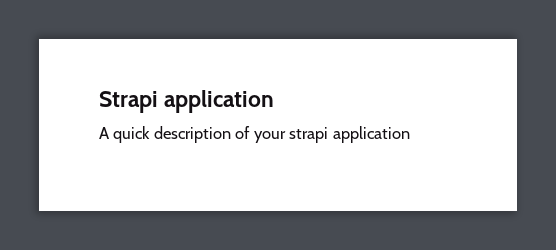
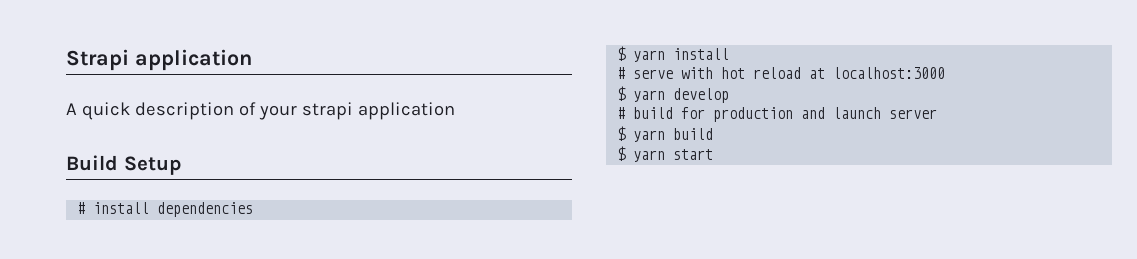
+ Build Setup
+ # install dependencies
+ $ yarn install
+ # serve with hot reload at localhost:3000
+ $ yarn develop
+ # build for production and launch server
+ $ yarn build
+ $ yarn start

